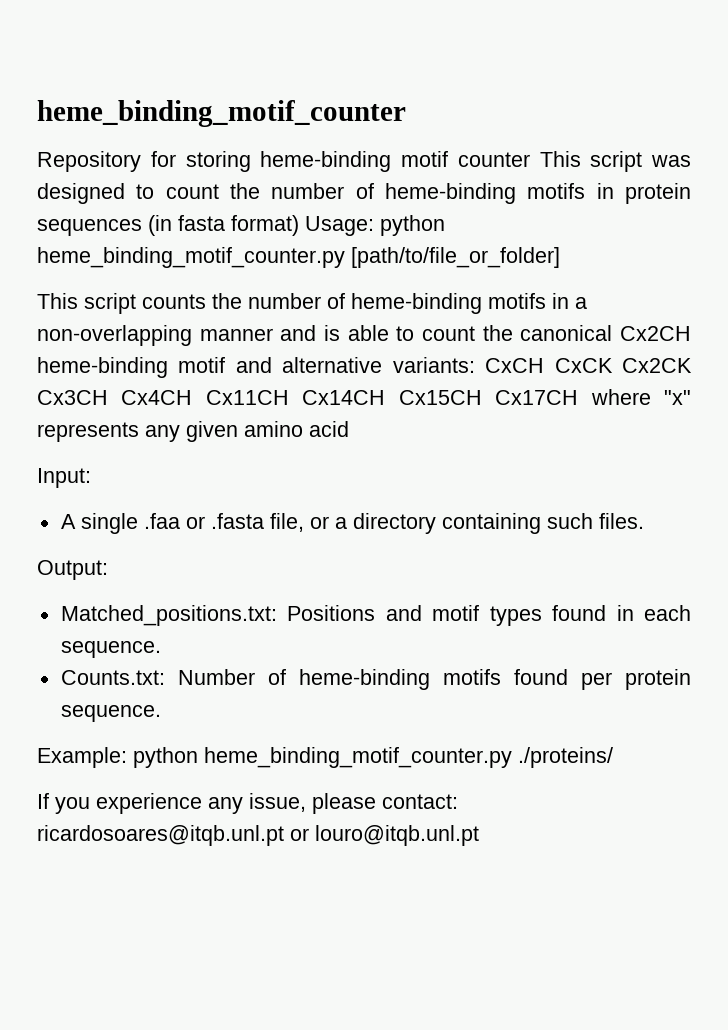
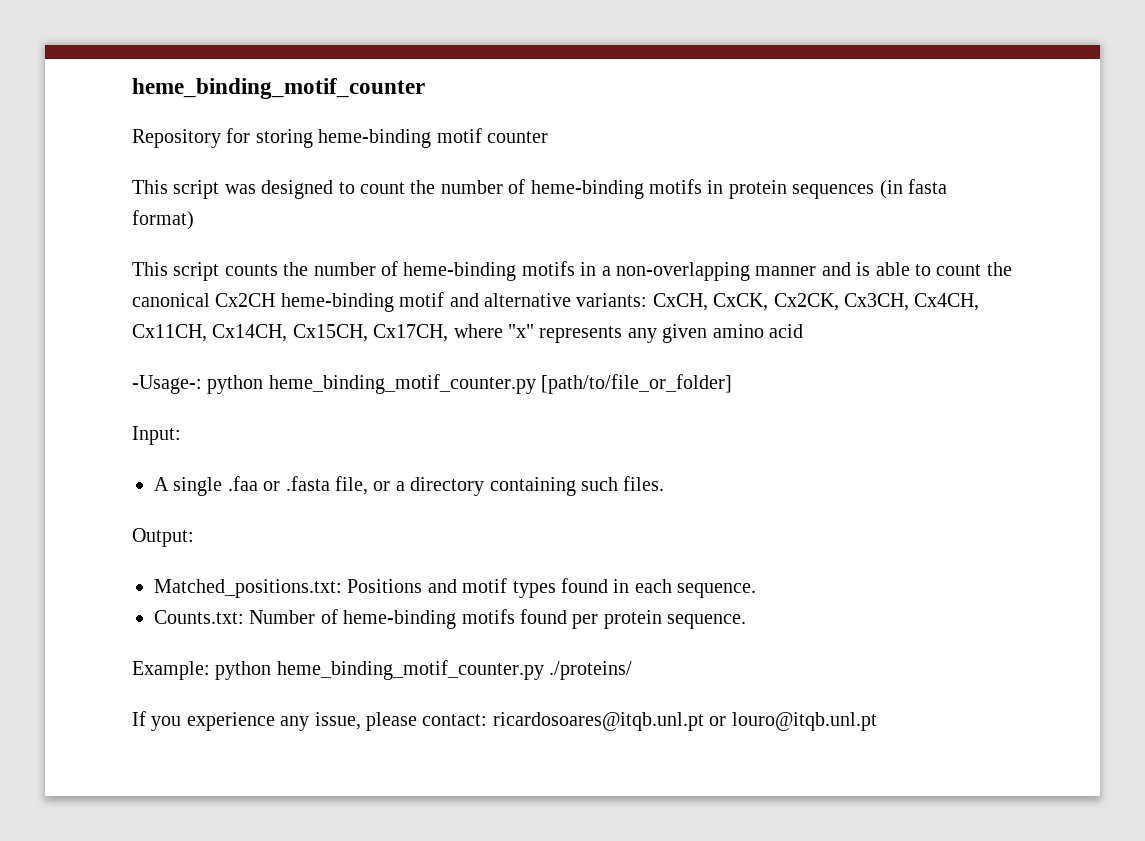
- Repository for storing heme-binding motif counter This script was designed to count the number of heme-binding motifs in protein sequences (in fasta format) Usage: python heme_binding_motif_counter.py [path/to/file_or_folder]
+ Repository for storing heme-binding motif counter
+ This script was designed to count the number of heme-binding motifs in protein sequences (in fasta format)
- This script counts the number of heme-binding motifs in a non-overlapping manner and is able to count the canonical Cx2CH heme-binding motif and alternative variants: CxCH CxCK Cx2CK Cx3CH Cx4CH Cx11CH Cx14CH Cx15CH Cx17CH where "x" represents any given amino acid
+ This script counts the number of heme-binding motifs in a non-overlapping manner and is able to count the canonical Cx2CH heme-binding motif and alternative variants: CxCH, CxCK, Cx2CK, Cx3CH, Cx4CH, Cx11CH, Cx14CH, Cx15CH, Cx17CH, where "x" represents any given amino acid
+ -Usage-: python heme_binding_motif_counter.py [path/to/file_or_folder]

